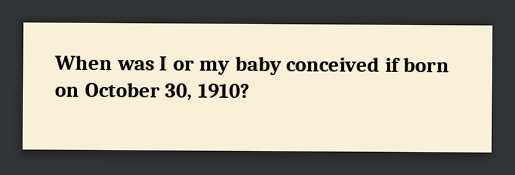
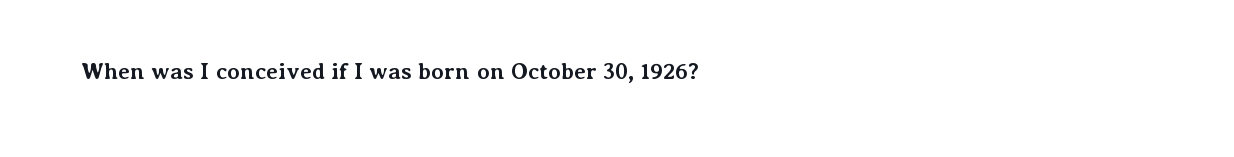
- When was I or my baby conceived if born on October 30, 1910?
+ When was I conceived if I was born on October 30, 1926?

